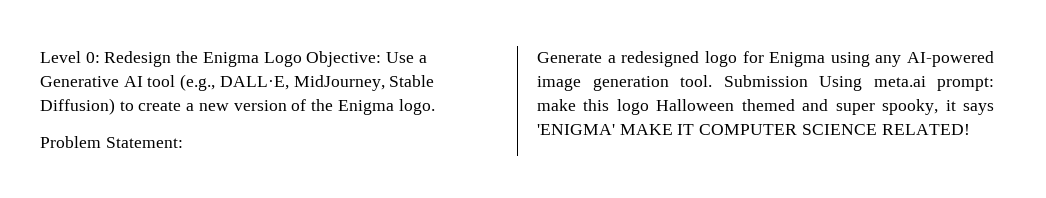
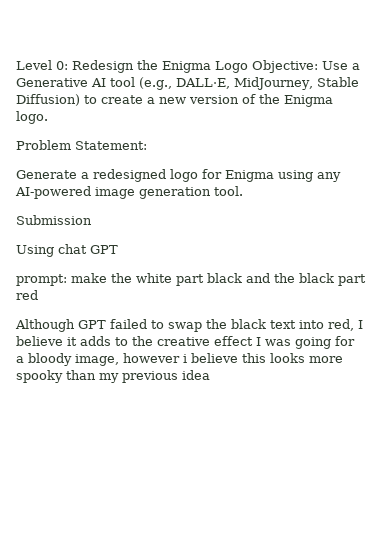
- Generate a redesigned logo for Enigma using any AI-powered image generation tool. Submission Using meta.ai prompt: make this logo Halloween themed and super spooky, it says 'ENIGMA' MAKE IT COMPUTER SCIENCE RELATED!
+ Generate a redesigned logo for Enigma using any AI-powered image generation tool.
+ Submission
+ Using chat GPT
+ prompt: make the white part black and the black part red
+ Although GPT failed to swap the black text into red, I believe it adds to the creative effect I was going for a bloody image, however i believe this looks more spooky than my previous idea

